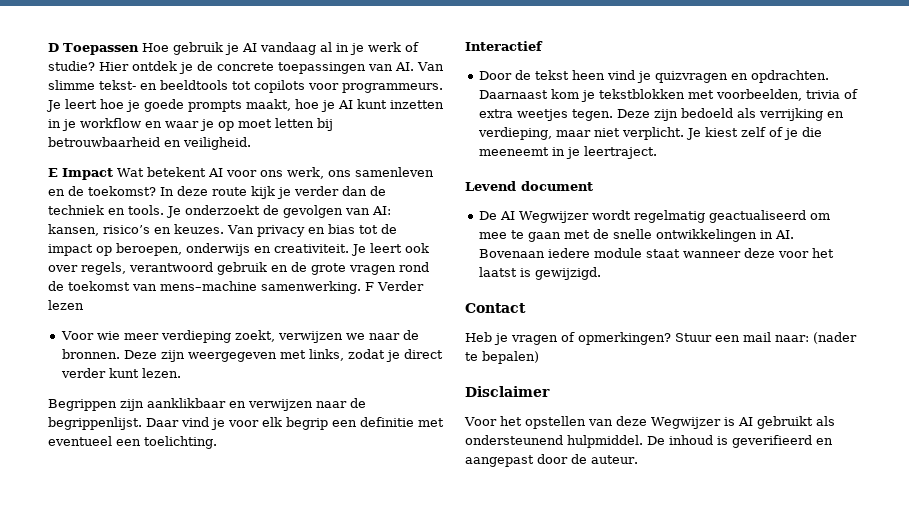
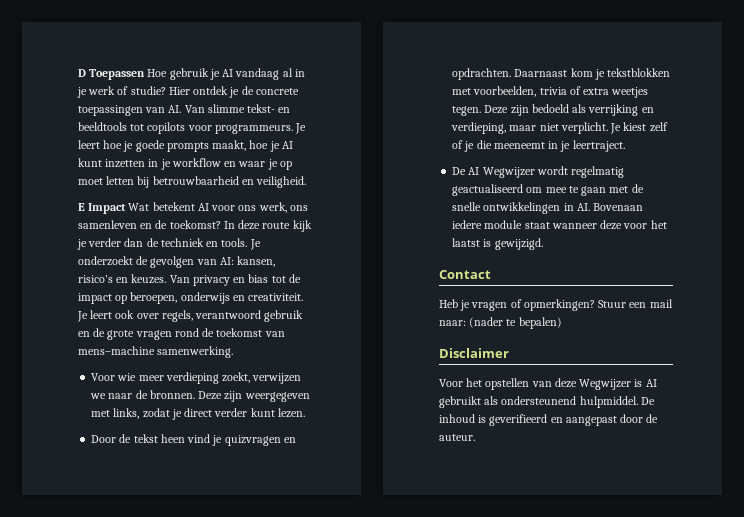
- F Verder lezen
- Begrippen zijn aanklikbaar en verwijzen naar de begrippenlijst. Daar vind je voor elk begrip een definitie met eventueel een toelichting.
- Interactief
- Levend document

